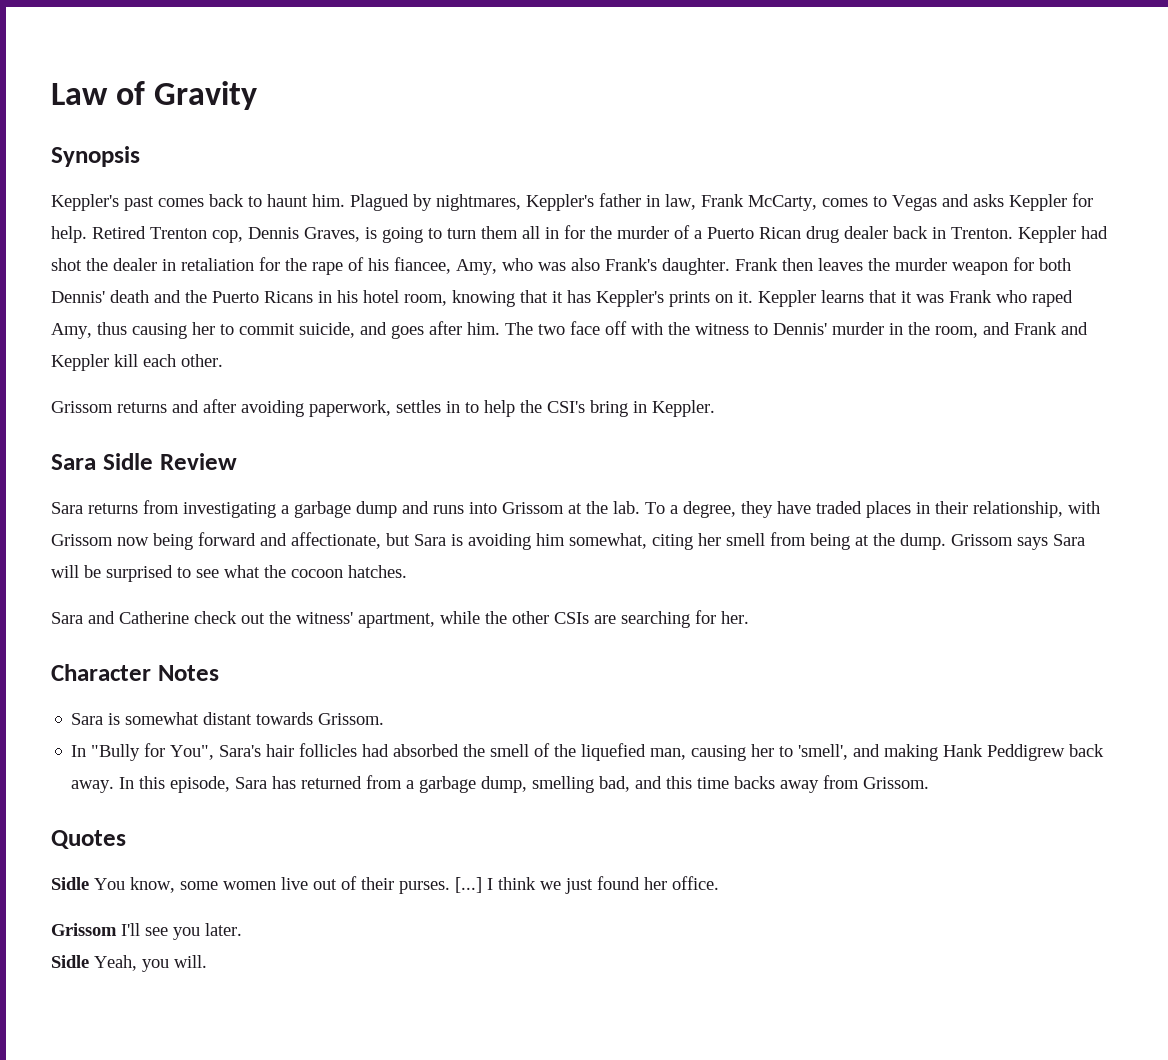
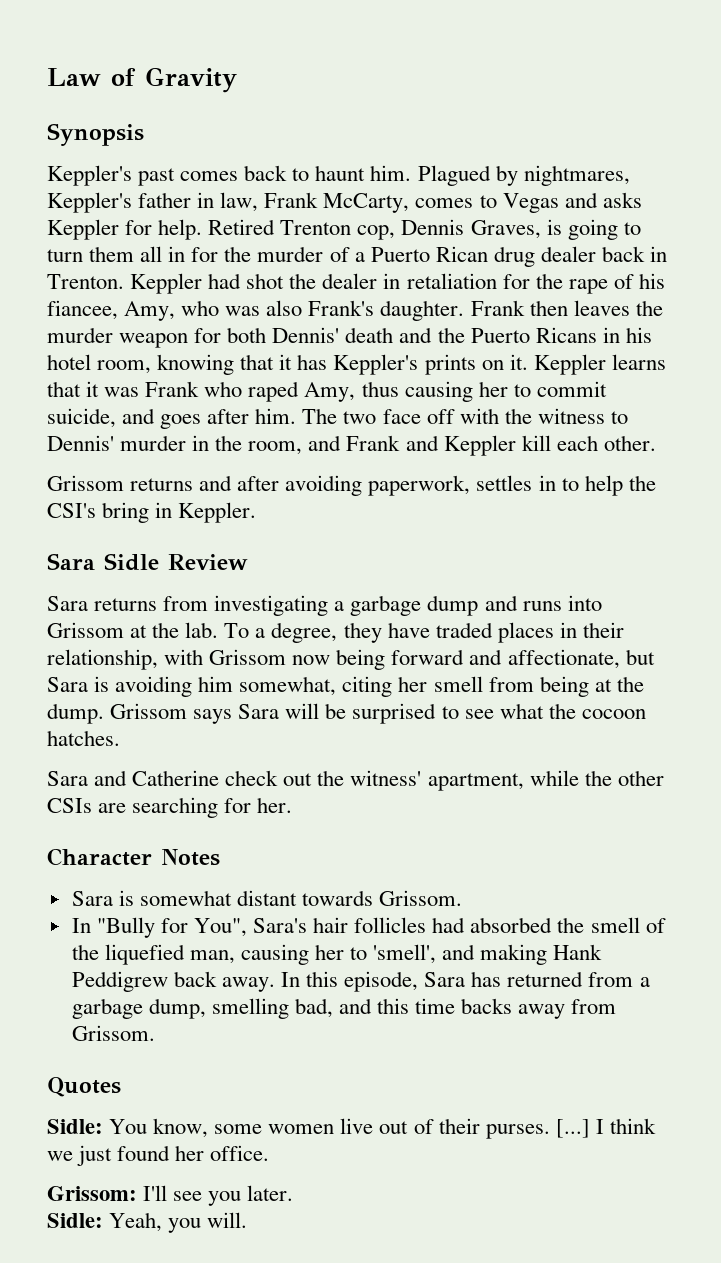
- Sidle You know, some women live out of their purses.
+ Sidle: You know, some women live out of their purses.
- Grissom I'll see you later.
+ Grissom: I'll see you later.
- Sidle Yeah, you will.
+ Sidle: Yeah, you will.

